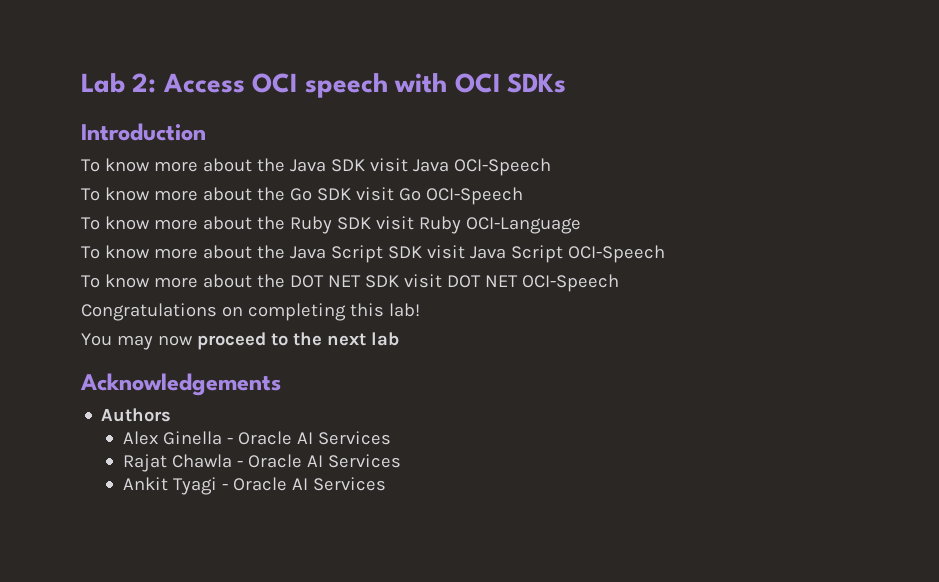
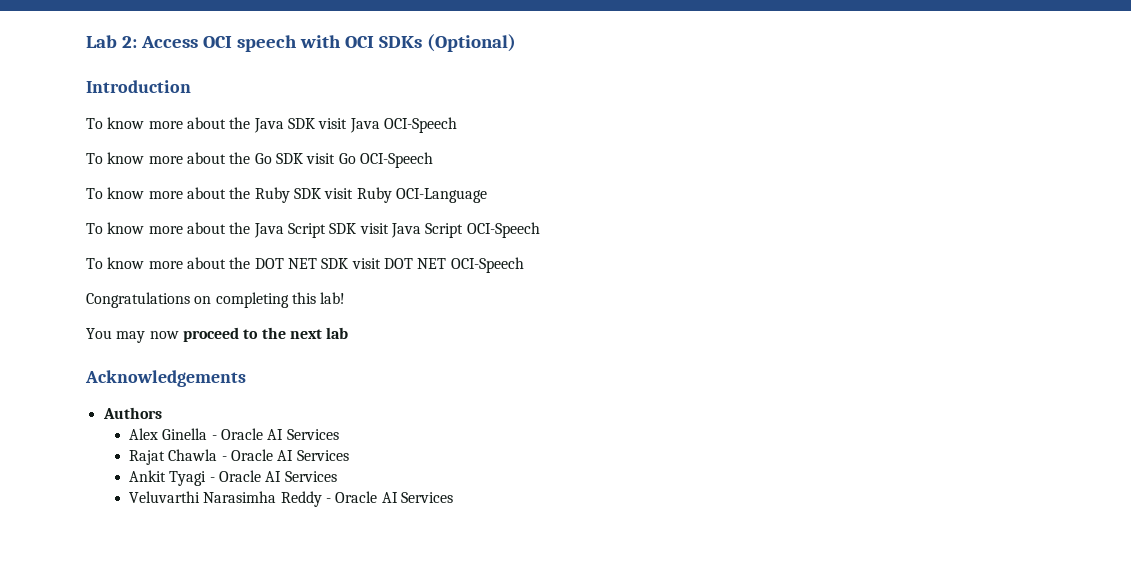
- Lab 2: Access OCI speech with OCI SDKs
+ Lab 2: Access OCI speech with OCI SDKs (Optional)
+ Veluvarthi Narasimha Reddy - Oracle AI Services

